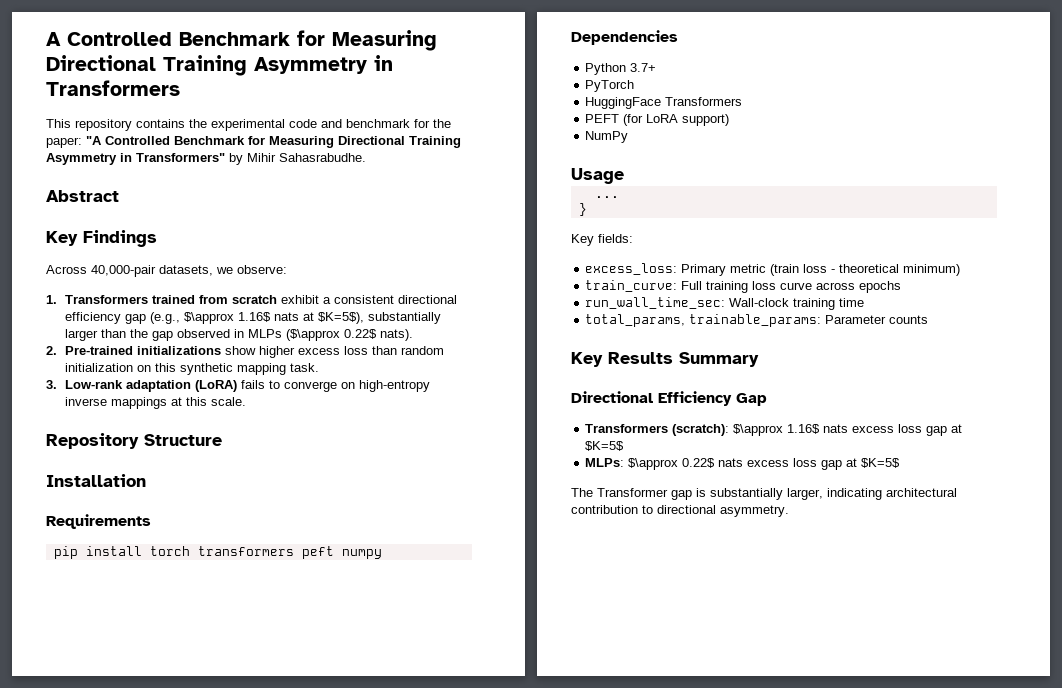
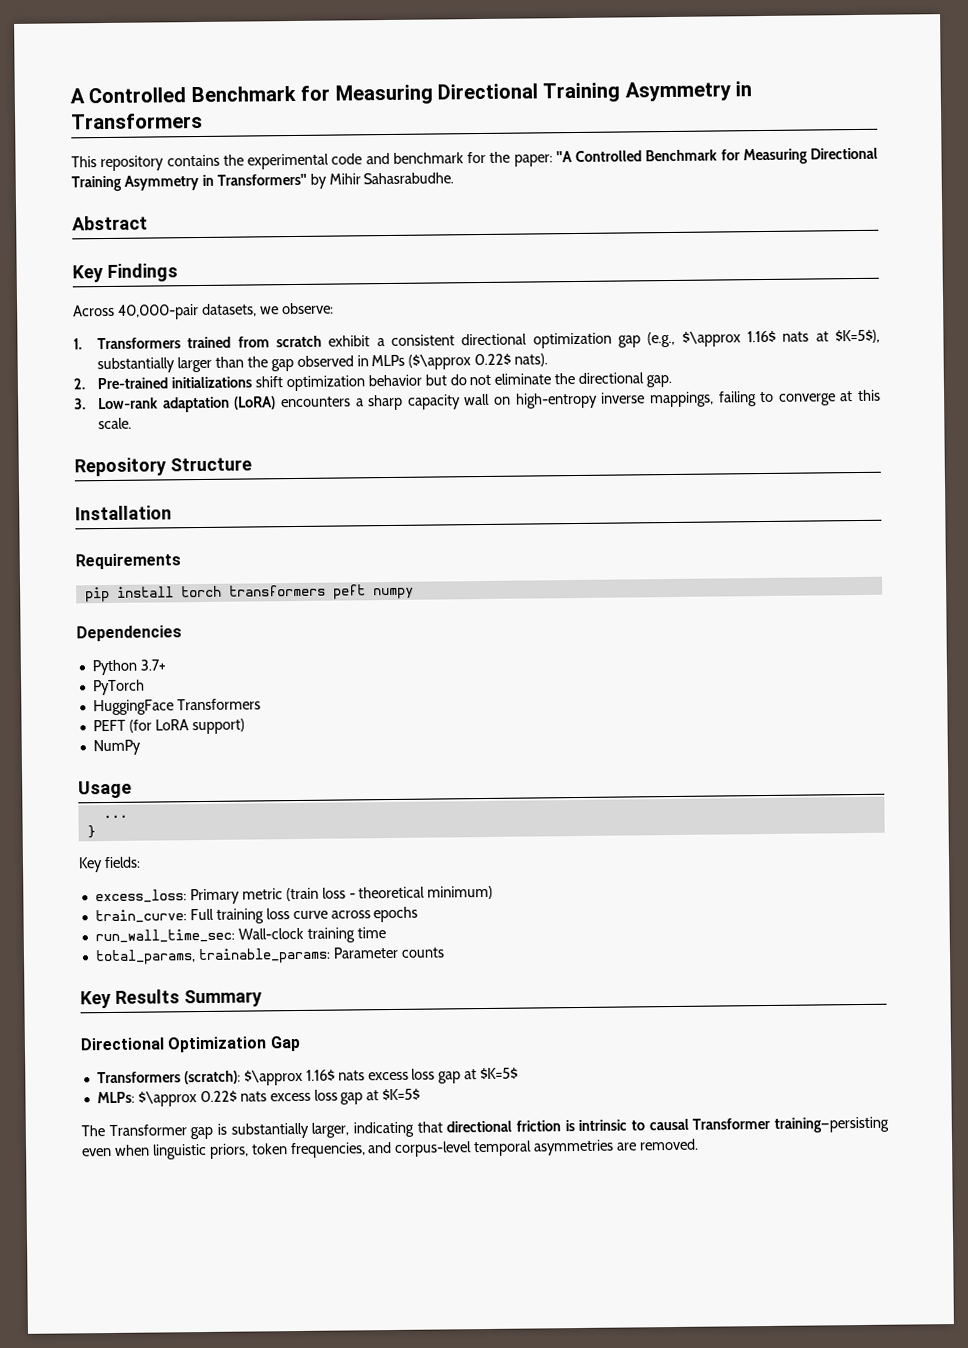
- 1. Transformers trained from scratch exhibit a consistent directional efficiency gap (e.g., $\approx 1.16$ nats at $K=5$), substantially larger than the gap observed in MLPs ($\approx 0.22$ nats).
+ 1. Transformers trained from scratch exhibit a consistent directional optimization gap (e.g., $\approx 1.16$ nats at $K=5$), substantially larger than the gap observed in MLPs ($\approx 0.22$ nats).
- 2. Pre-trained initializations show higher excess loss than random initialization on this synthetic mapping task.
- 3. Low-rank adaptation (LoRA) fails to converge on high-entropy inverse mappings at this scale.
+ 2. Pre-trained initializations shift optimization behavior but do not eliminate the directional gap.
+ 3. Low-rank adaptation (LoRA) encounters a sharp capacity wall on high-entropy inverse mappings, failing to converge at this scale.
- Directional Efficiency Gap
+ Directional Optimization Gap
- The Transformer gap is substantially larger, indicating architectural contribution to directional asymmetry.
+ The Transformer gap is substantially larger, indicating that directional friction is intrinsic to causal Transformer training—persisting even when linguistic priors, token frequencies, and corpus-level temporal asymmetries are removed.

